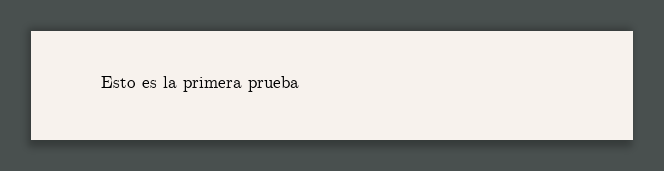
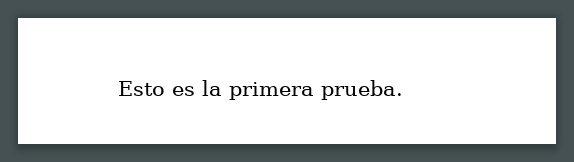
- Esto es la primera prueba
+ Esto es la primera prueba.

